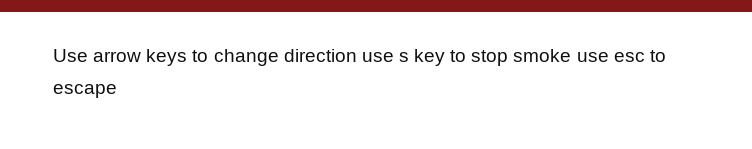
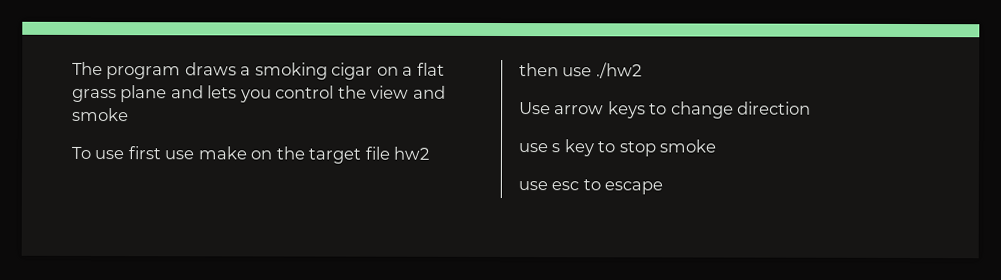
+ The program draws a smoking cigar on a flat grass plane and lets you control the view and smoke
+ To use first use make on the target file hw2
+ then use ./hw2
- Use arrow keys to change direction use s key to stop smoke use esc to escape
+ Use arrow keys to change direction
+ use s key to stop smoke
+ use esc to escape

